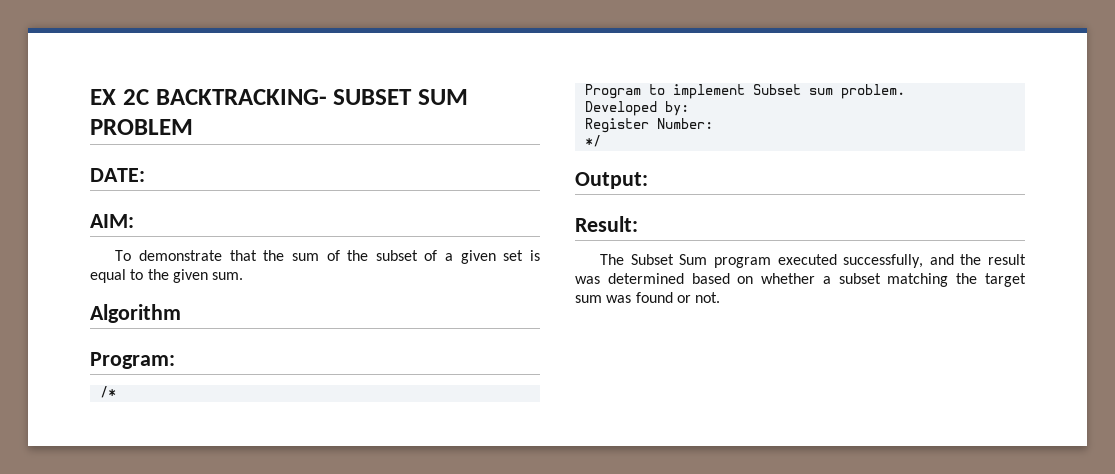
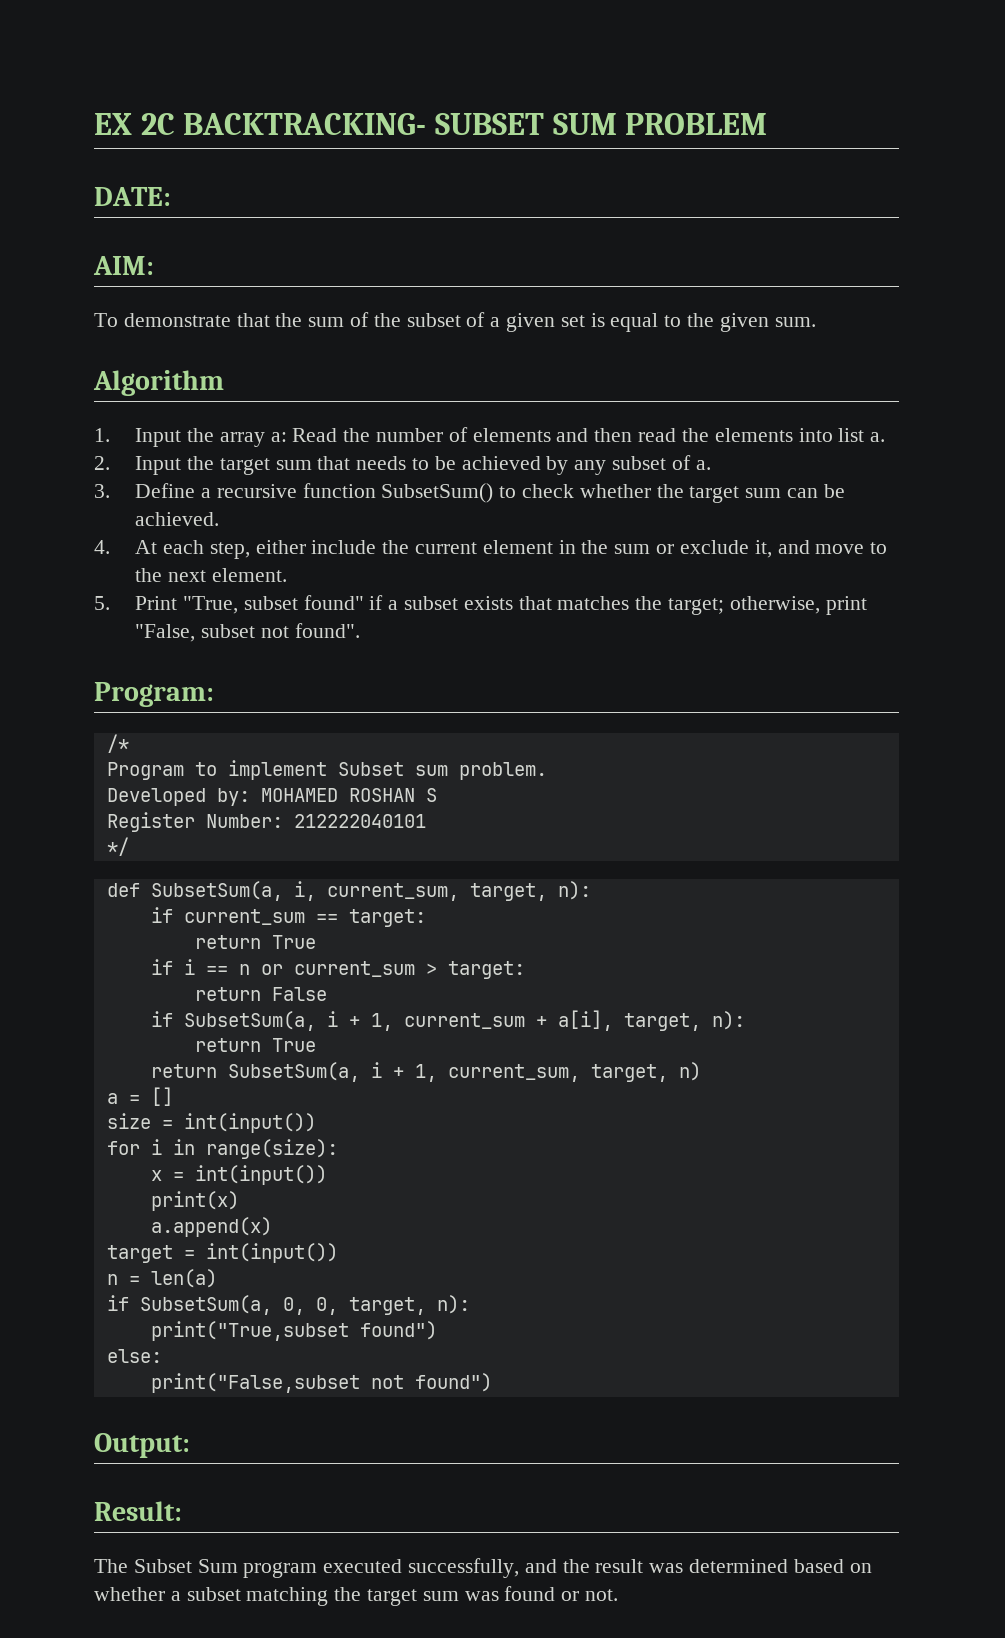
+ 1. Input the array a: Read the number of elements and then read the elements into list a.
+ 2. Input the target sum that needs to be achieved by any subset of a.
+ 3. Define a recursive function SubsetSum() to check whether the target sum can be achieved.
+ 4. At each step, either include the current element in the sum or exclude it, and move to the next element.
+ 5. Print "True, subset found" if a subset exists that matches the target; otherwise, print "False, subset not found".
- Developed by:
+ Developed by: MOHAMED ROSHAN S
- Register Number:
+ Register Number: 212222040101
+ def SubsetSum(a, i, current_sum, target, n):
+ if current_sum == target:
+ return True
+ if i == n or current_sum > target:
+ return False
+ if SubsetSum(a, i + 1, current_sum + a[i], target, n):
+ return True
+ return SubsetSum(a, i + 1, current_sum, target, n)
+ a = []
+ size = int(input())
+ for i in range(size):
+ x = int(input())
+ print(x)
+ a.append(x)
+ target = int(input())
+ n = len(a)
+ if SubsetSum(a, 0, 0, target, n):
+ print("True,subset found")
+ else:
+ print("False,subset not found")

